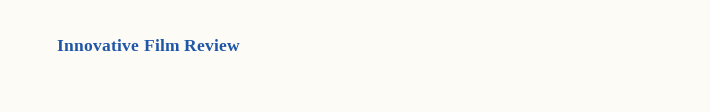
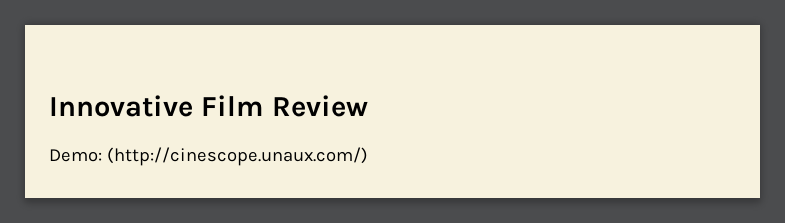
+ Demo: (http://cinescope.unaux.com/)

